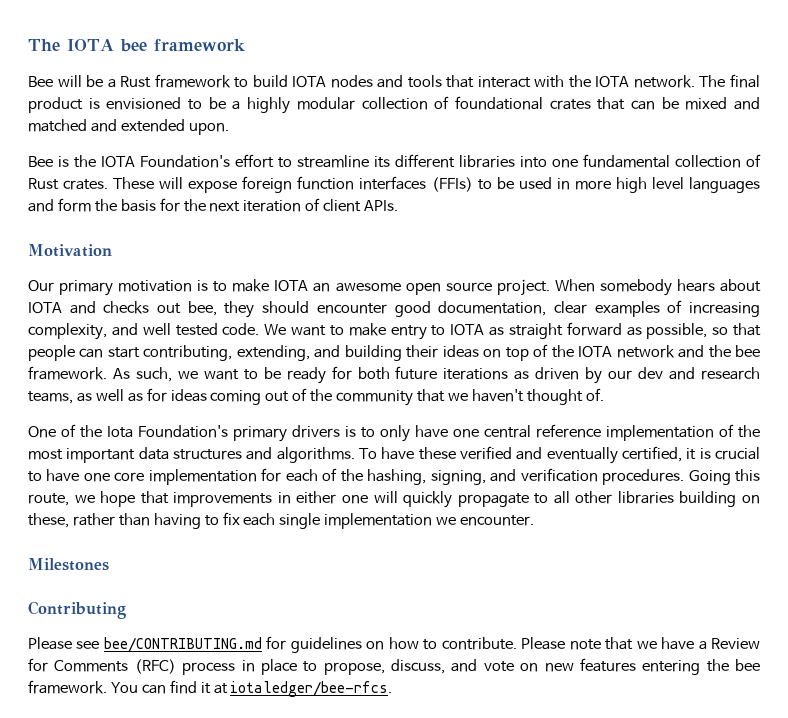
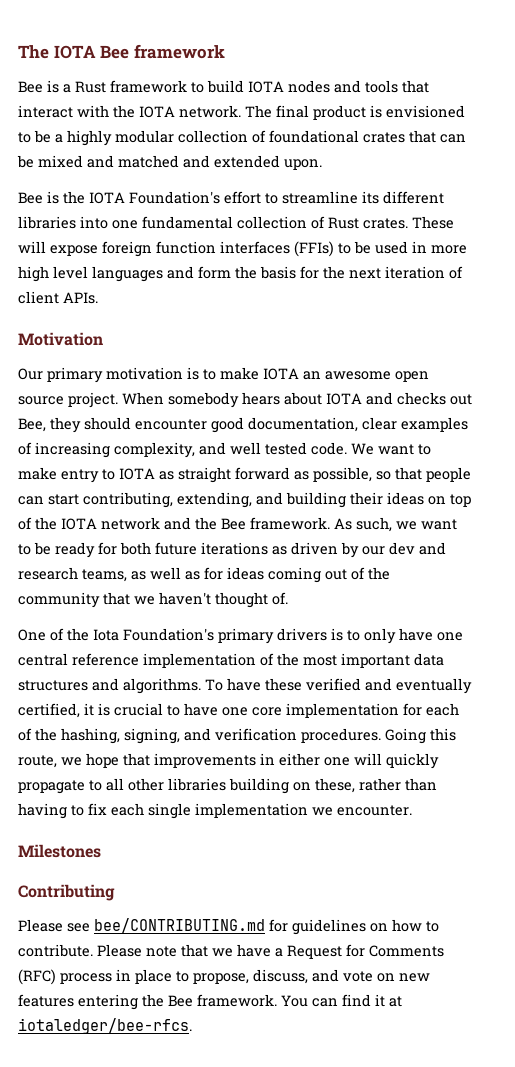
- The IOTA bee framework
+ The IOTA Bee framework
- Bee will be a Rust framework to build IOTA nodes and tools that interact with the IOTA network.
+ Bee is a Rust framework to build IOTA nodes and tools that interact with the IOTA network.
- When somebody hears about IOTA and checks out bee, they should encounter good documentation, clear examples of increasing complexity, and well tested code.
+ When somebody hears about IOTA and checks out Bee, they should encounter good documentation, clear examples of increasing complexity, and well tested code.
- We want to make entry to IOTA as straight forward as possible, so that people can start contributing, extending, and building their ideas on top of the IOTA network and the bee framework.
+ We want to make entry to IOTA as straight forward as possible, so that people can start contributing, extending, and building their ideas on top of the IOTA network and the Bee framework.
- Please note that we have a Review for Comments (RFC) process in place to propose, discuss, and vote on new features entering the bee framework.
+ Please note that we have a Request for Comments (RFC) process in place to propose, discuss, and vote on new features entering the Bee framework.

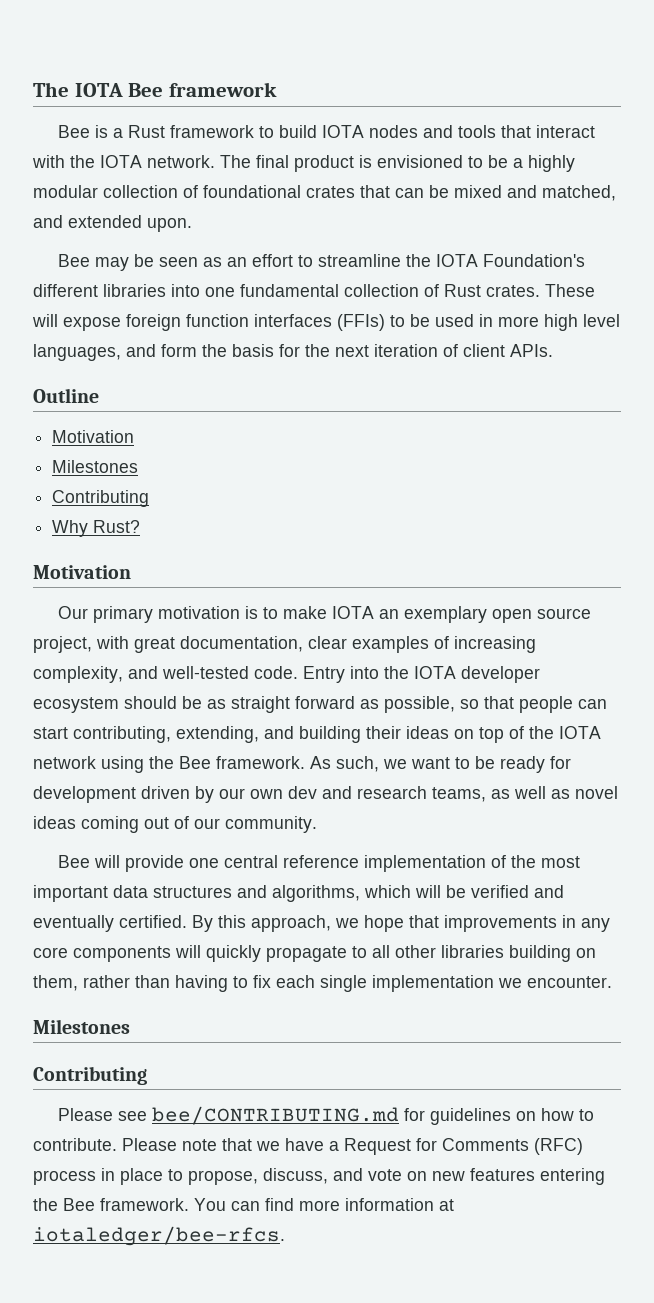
- The final product is envisioned to be a highly modular collection of foundational crates that can be mixed and matched and extended upon.
+ The final product is envisioned to be a highly modular collection of foundational crates that can be mixed and matched, and extended upon.
- Bee is the IOTA Foundation's effort to streamline its different libraries into one fundamental collection of Rust crates.
+ Bee may be seen as an effort to streamline the IOTA Foundation's different libraries into one fundamental collection of Rust crates.
- These will expose foreign function interfaces (FFIs) to be used in more high level languages and form the basis for the next iteration of client APIs.
+ These will expose foreign function interfaces (FFIs) to be used in more high level languages, and form the basis for the next iteration of client APIs.
+ Outline
+ Motivation
+ Milestones
+ Contributing
+ Why Rust?
- Our primary motivation is to make IOTA an awesome open source project. When somebody hears about IOTA and checks out Bee, they should encounter good documentation, clear examples of increasing complexity, and well tested code. We want to make entry to IOTA as straight forward as possible, so that people can start contributing, extending, and building their ideas on top of the IOTA network and the Bee framework.
+ Our primary motivation is to make IOTA an exemplary open source project, with great documentation, clear examples of increasing complexity, and well-tested code. Entry into the IOTA developer ecosystem should be as straight forward as possible, so that people can start contributing, extending, and building their ideas on top of the IOTA network using the Bee framework.
- As such, we want to be ready for both future iterations as driven by our dev and research teams, as well as for ideas coming out of the community that we haven't thought of.
- One of the Iota Foundation's primary drivers is to only have one central reference implementation of the most important data structures and algorithms. To have these verified and eventually certified, it is crucial to have one core implementation for each of the hashing, signing, and verification procedures. Going this route, we hope that improvements in either one will quickly propagate to all other libraries building on these, rather than having to fix each single implementation we encounter.
+ As such, we want to be ready for development driven by our own dev and research teams, as well as novel ideas coming out of our community.
+ Bee will provide one central reference implementation of the most important data structures and algorithms, which will be verified and eventually certified. By this approach, we hope that improvements in any core components will quickly propagate to all other libraries building on them, rather than having to fix each single implementation we encounter.
- You can find it at iotaledger/bee-rfcs.
+ You can find more information at iotaledger/bee-rfcs.

